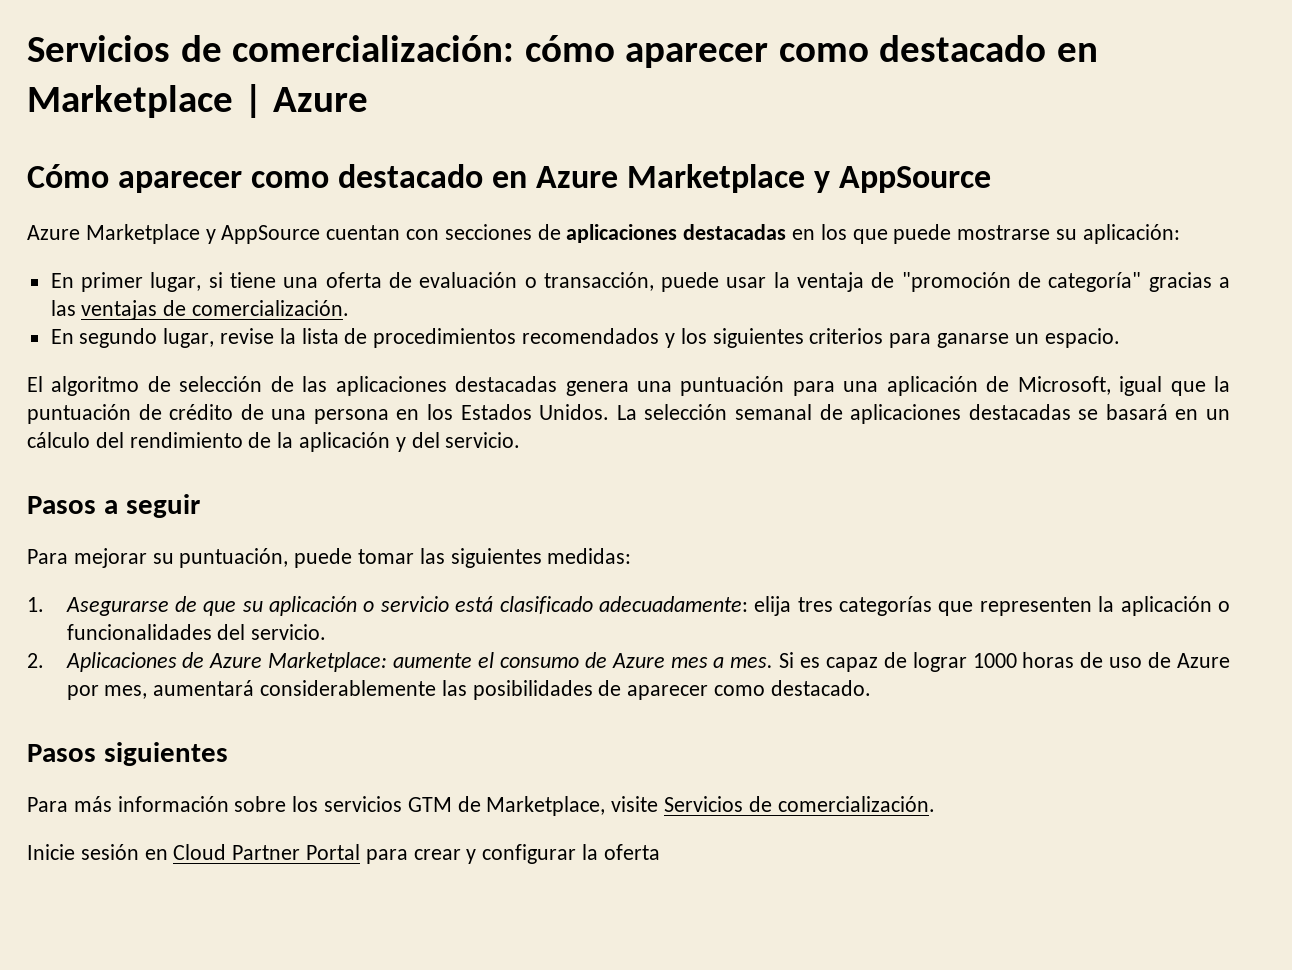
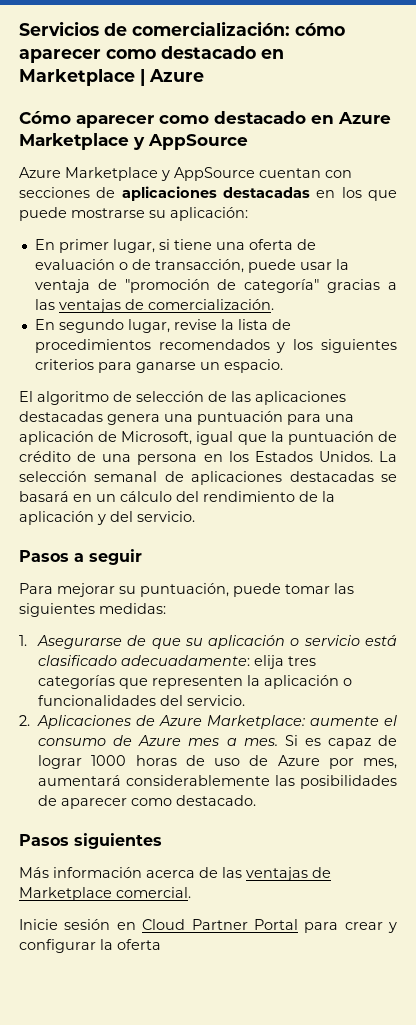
- En primer lugar, si tiene una oferta de evaluación o transacción, puede usar la ventaja de "promoción de categoría" gracias a las ventajas de comercialización.
+ En primer lugar, si tiene una oferta de evaluación o de transacción, puede usar la ventaja de "promoción de categoría" gracias a las ventajas de comercialización.
- Para más información sobre los servicios GTM de Marketplace, visite Servicios de comercialización.
+ Más información acerca de las ventajas de Marketplace comercial.

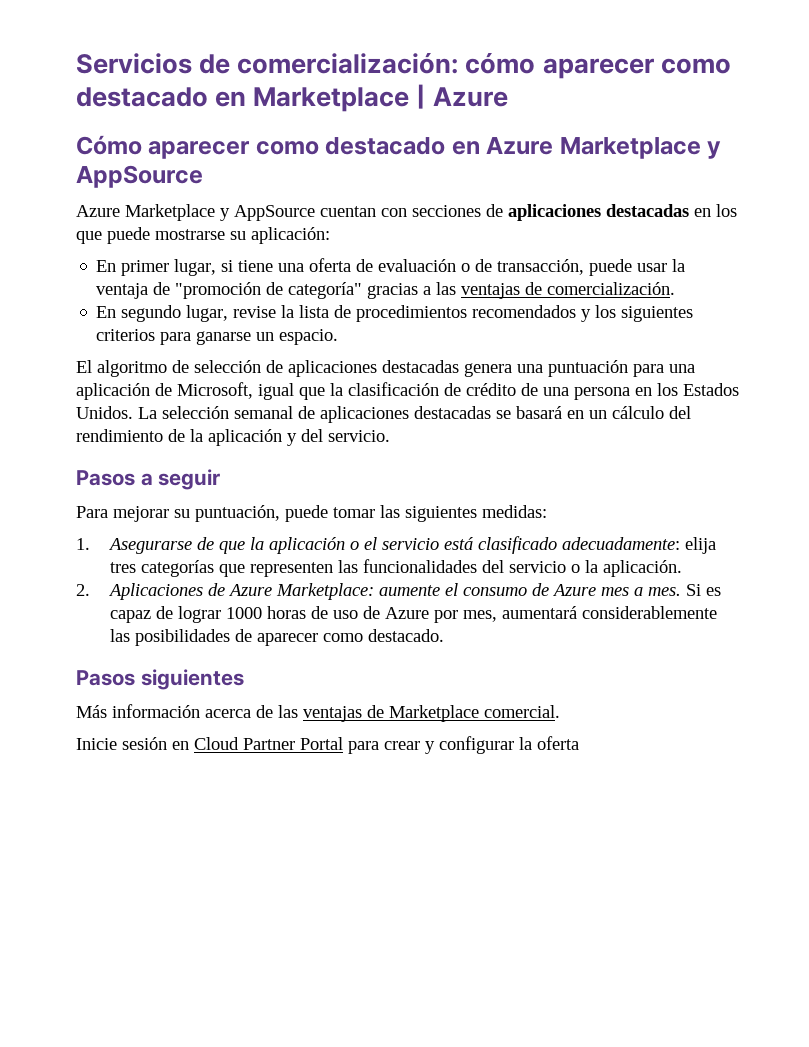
- El algoritmo de selección de las aplicaciones destacadas genera una puntuación para una aplicación de Microsoft, igual que la puntuación de crédito de una persona en los Estados Unidos.
+ El algoritmo de selección de aplicaciones destacadas genera una puntuación para una aplicación de Microsoft, igual que la clasificación de crédito de una persona en los Estados Unidos.
- 1. Asegurarse de que su aplicación o servicio está clasificado adecuadamente: elija tres categorías que representen la aplicación o funcionalidades del servicio.
+ 1. Asegurarse de que la aplicación o el servicio está clasificado adecuadamente: elija tres categorías que representen las funcionalidades del servicio o la aplicación.

